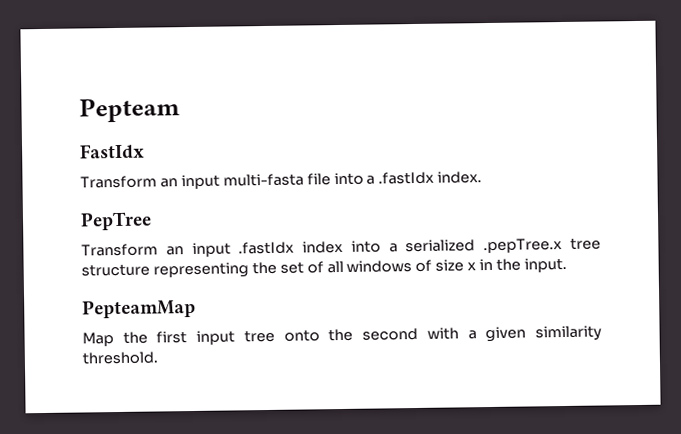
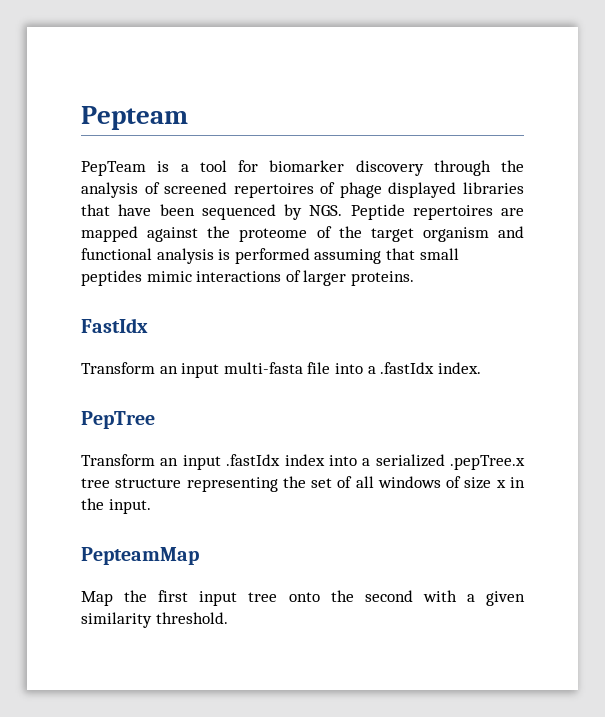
+ PepTeam is a tool for biomarker discovery through the analysis of screened repertoires of phage displayed libraries that have been sequenced by NGS. Peptide repertoires are mapped against the proteome of the target organism and functional analysis is performed assuming that small peptides mimic interactions of larger proteins.

